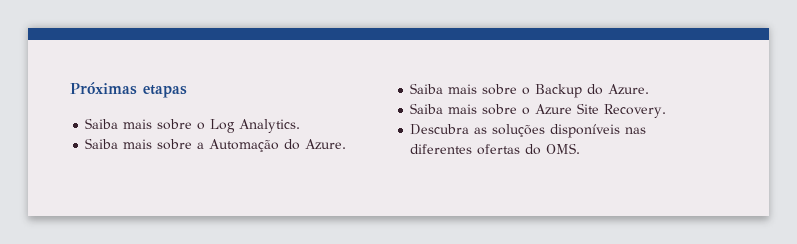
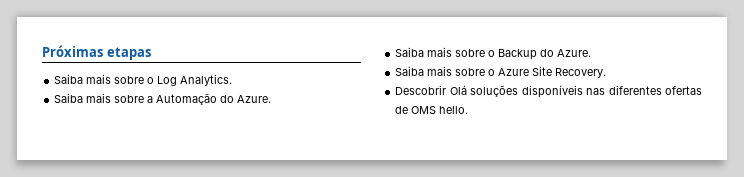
- Descubra as soluções disponíveis nas diferentes ofertas do OMS.
+ Descobrir Olá soluções disponíveis nas diferentes ofertas de OMS hello.

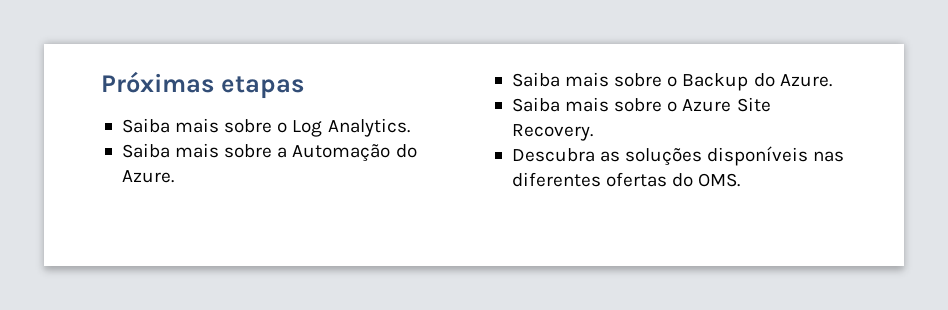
- Descobrir Olá soluções disponíveis nas diferentes ofertas de OMS hello.
+ Descubra as soluções disponíveis nas diferentes ofertas do OMS.

